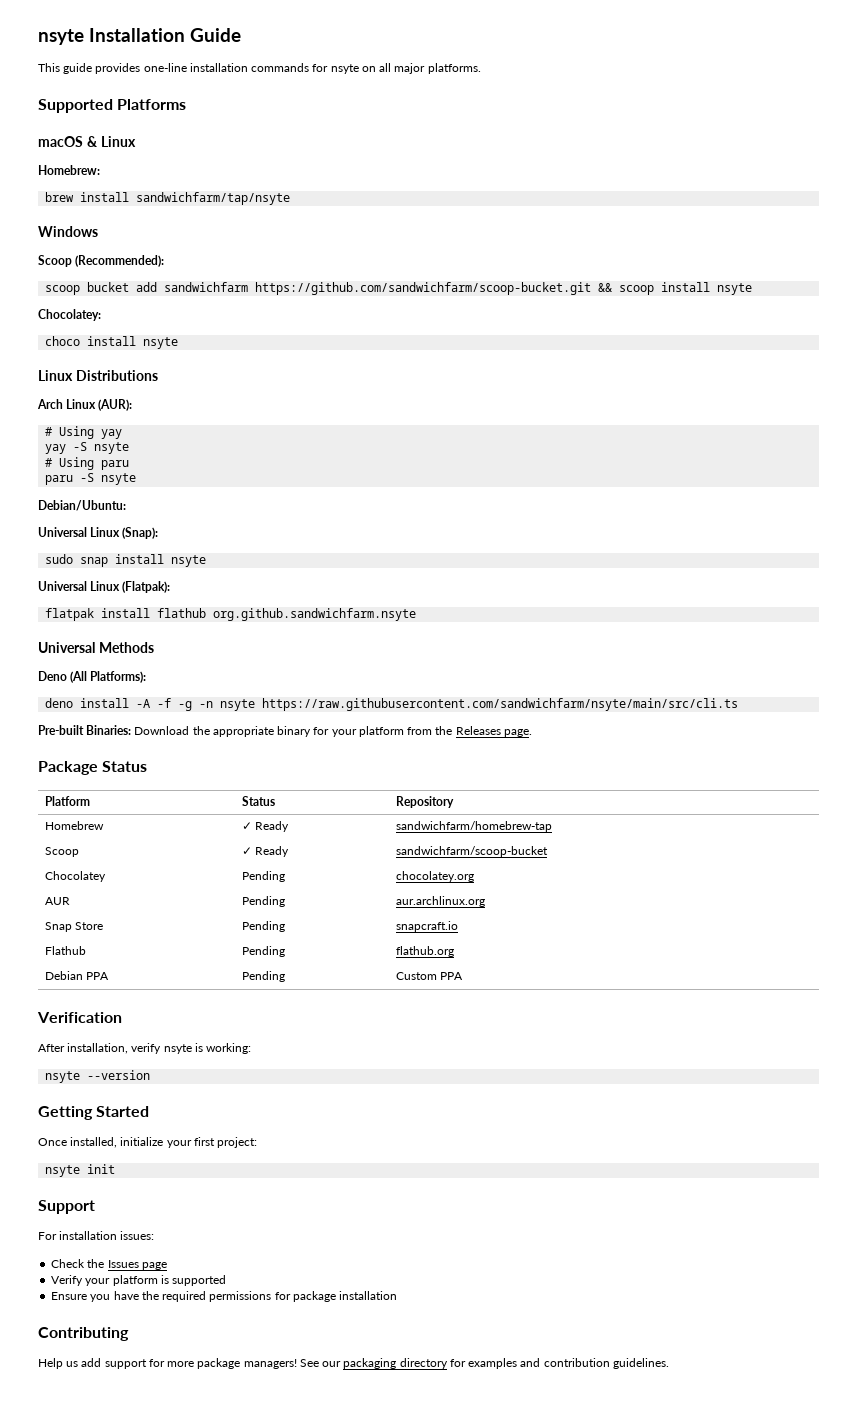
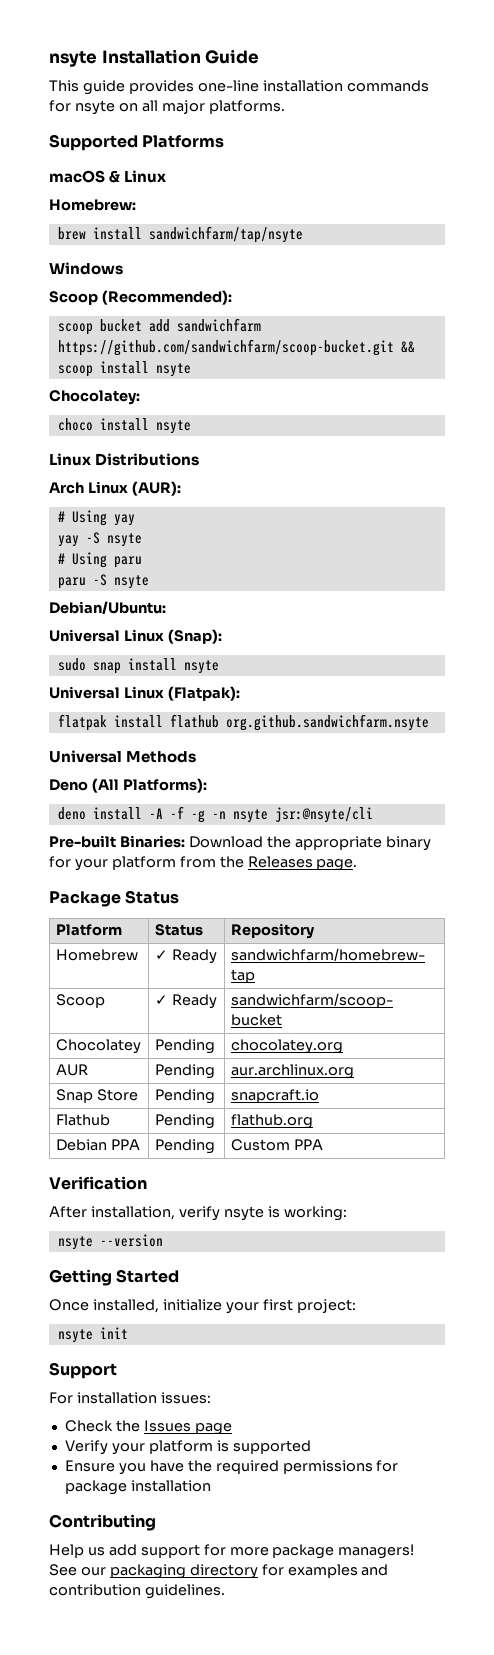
- deno install -A -f -g -n nsyte https://raw.githubusercontent.com/sandwichfarm/nsyte/main/src/cli.ts
+ deno install -A -f -g -n nsyte jsr:@nsyte/cli

